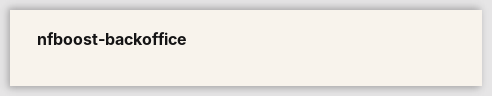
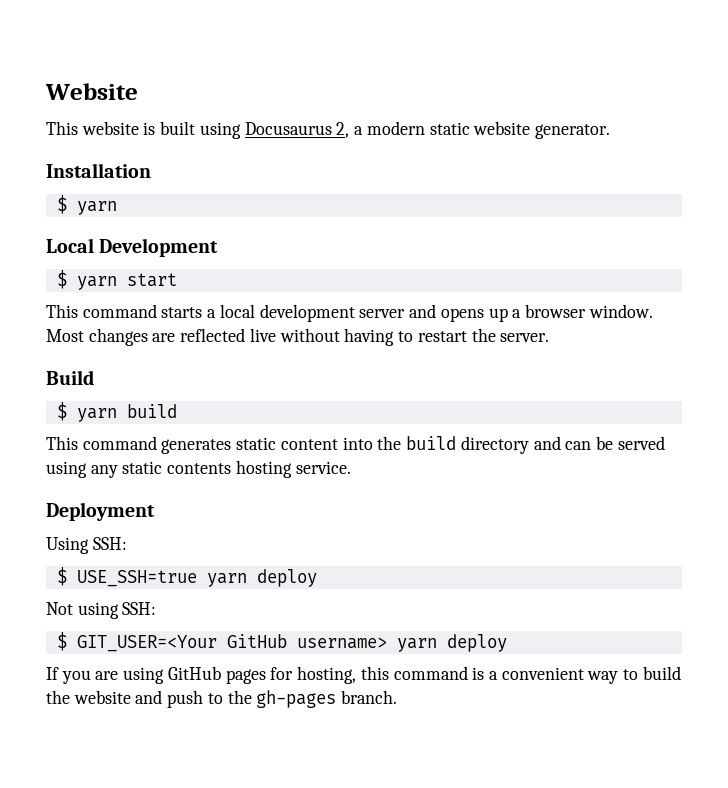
- nfboost-backoffice
+ Website
+ This website is built using Docusaurus 2, a modern static website generator.
+ Installation
+ $ yarn
+ Local Development
+ $ yarn start
+ This command starts a local development server and opens up a browser window. Most changes are reflected live without having to restart the server.
+ Build
+ $ yarn build
+ This command generates static content into the build directory and can be served using any static contents hosting service.
+ Deployment
+ Using SSH:
+ $ USE_SSH=true yarn deploy
+ Not using SSH:
+ $ GIT_USER=<Your GitHub username> yarn deploy
+ If you are using GitHub pages for hosting, this command is a convenient way to build the website and push to the gh-pages branch.

